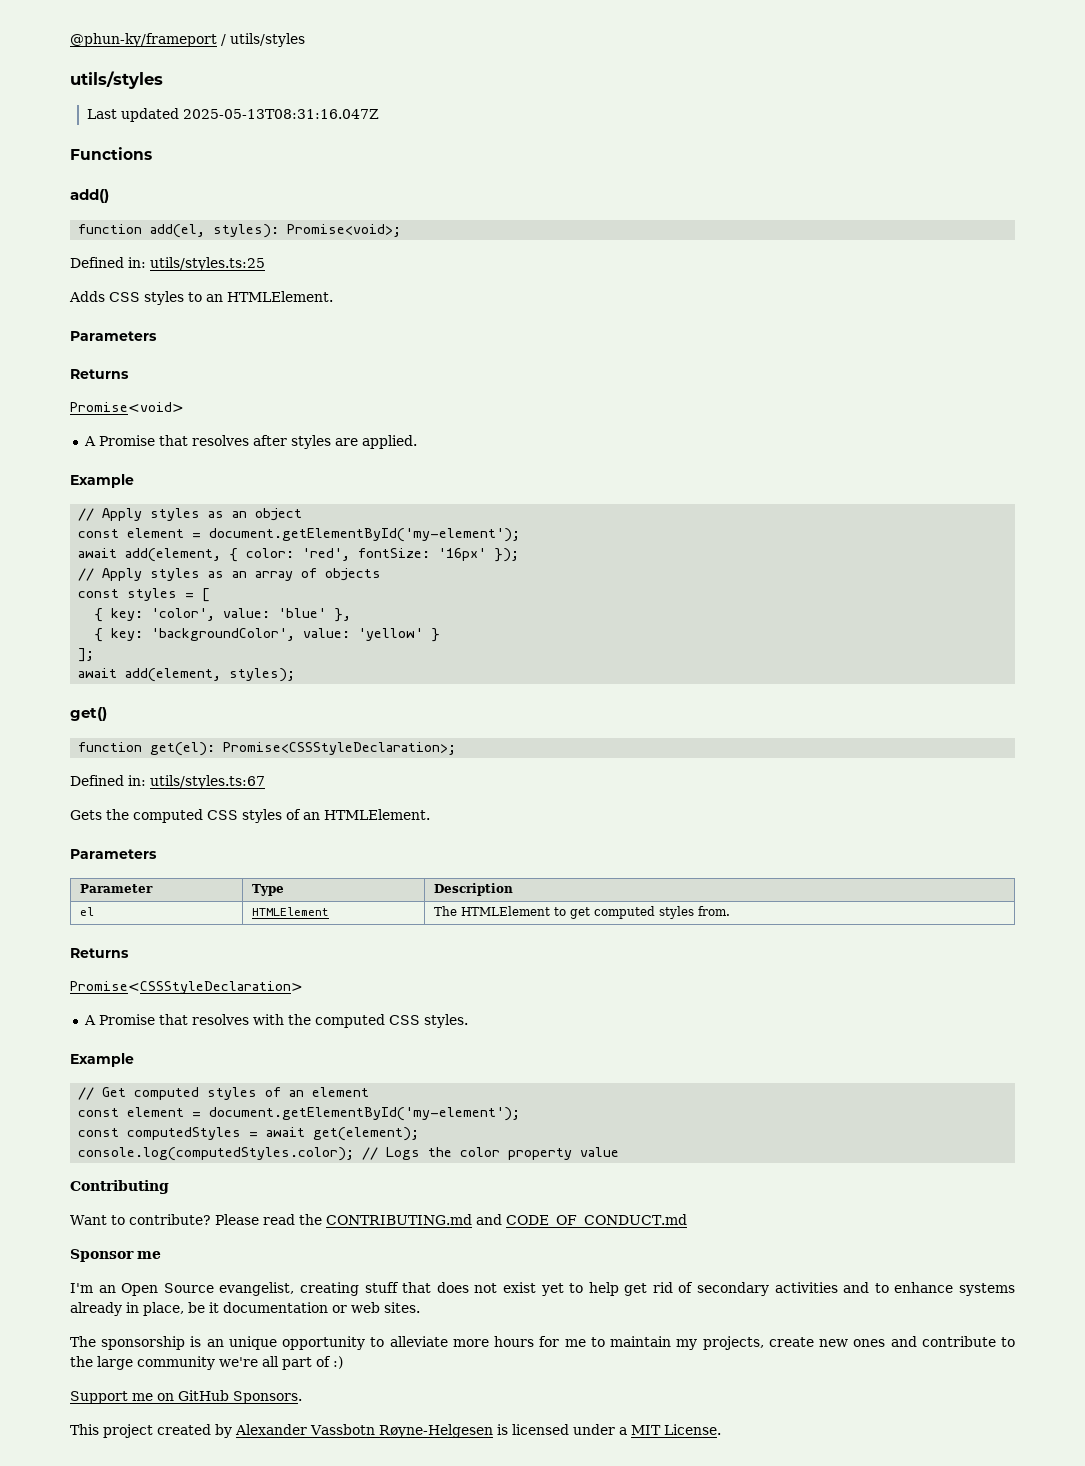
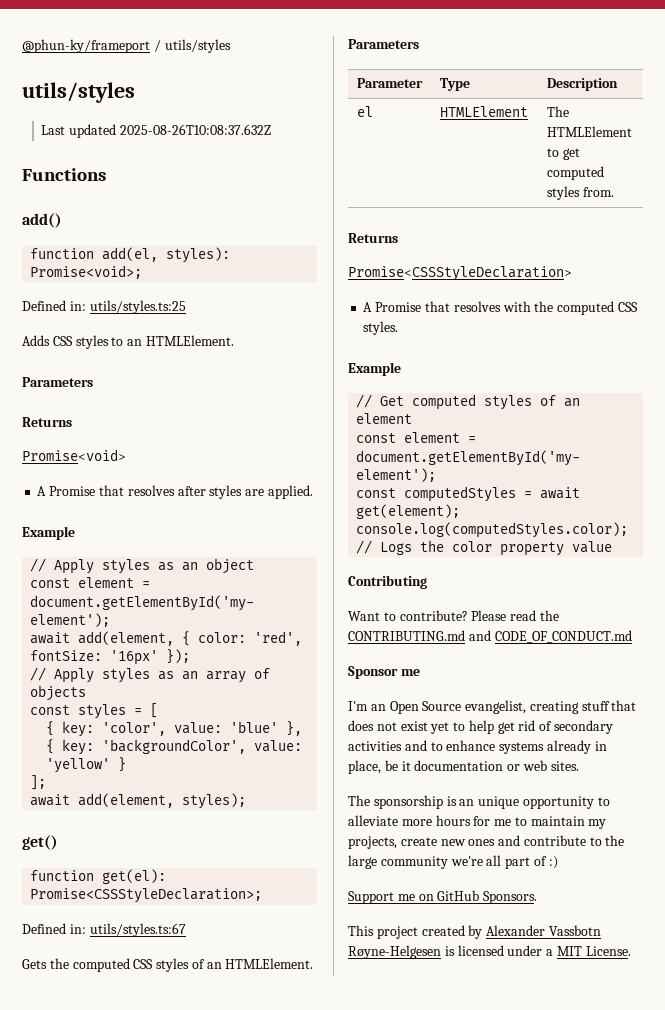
- Last updated 2025-05-13T08:31:16.047Z
+ Last updated 2025-08-26T10:08:37.632Z

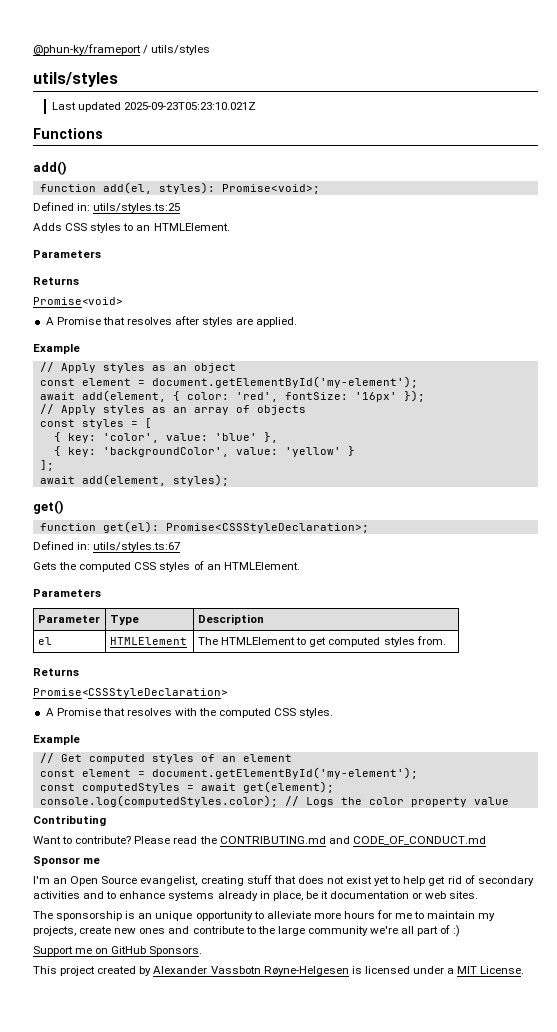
- Last updated 2025-08-26T10:08:37.632Z
+ Last updated 2025-09-23T05:23:10.021Z

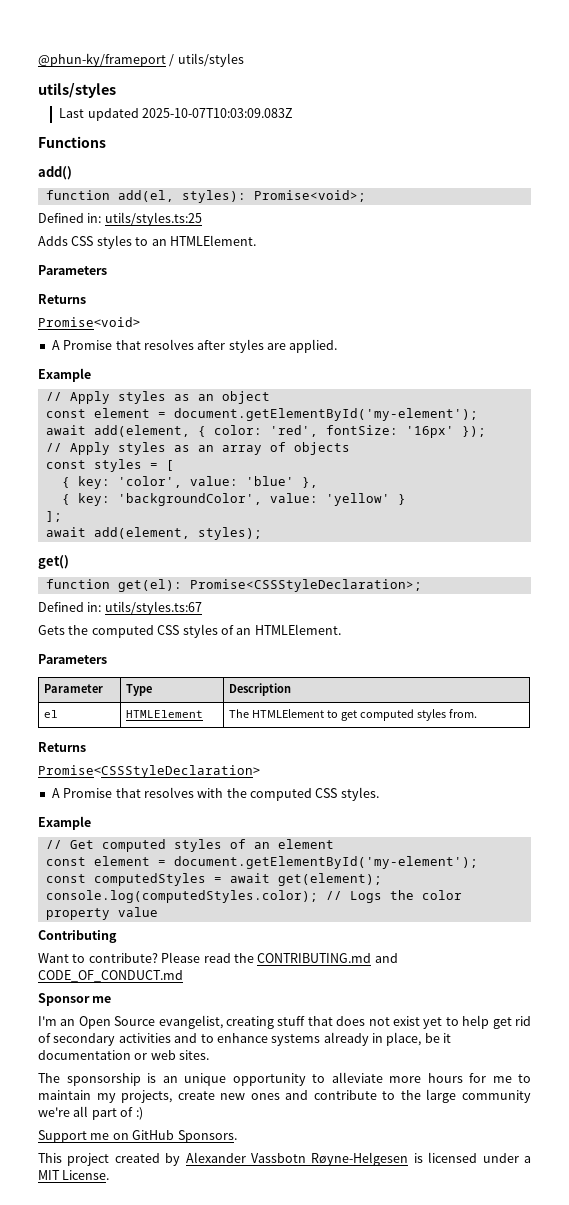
- Last updated 2025-09-23T05:23:10.021Z
+ Last updated 2025-10-07T10:03:09.083Z

